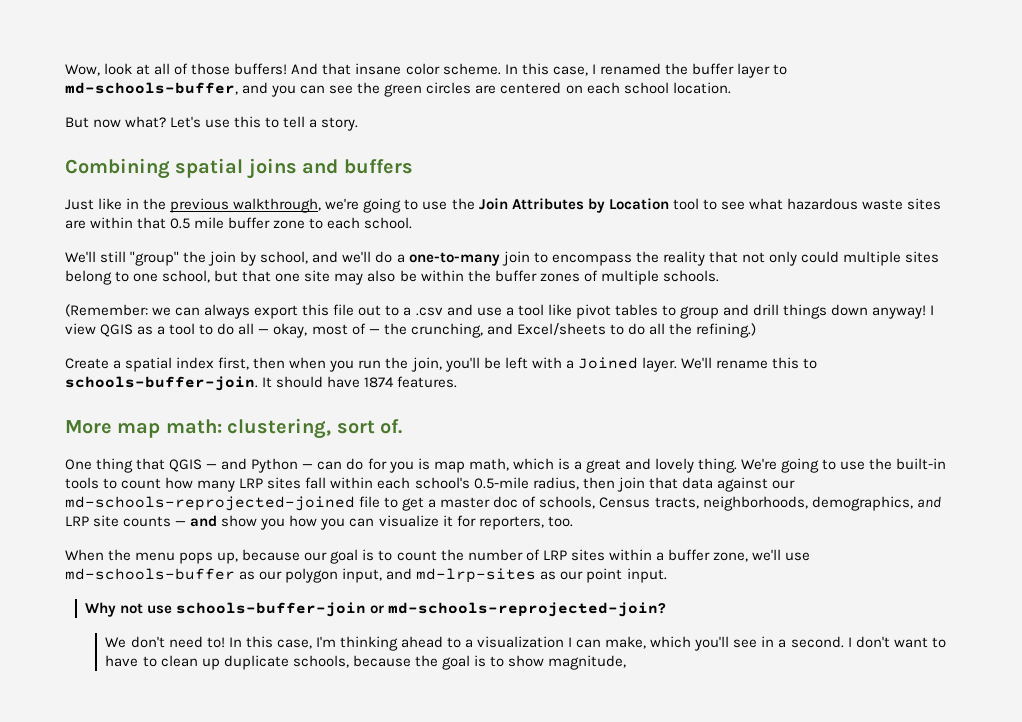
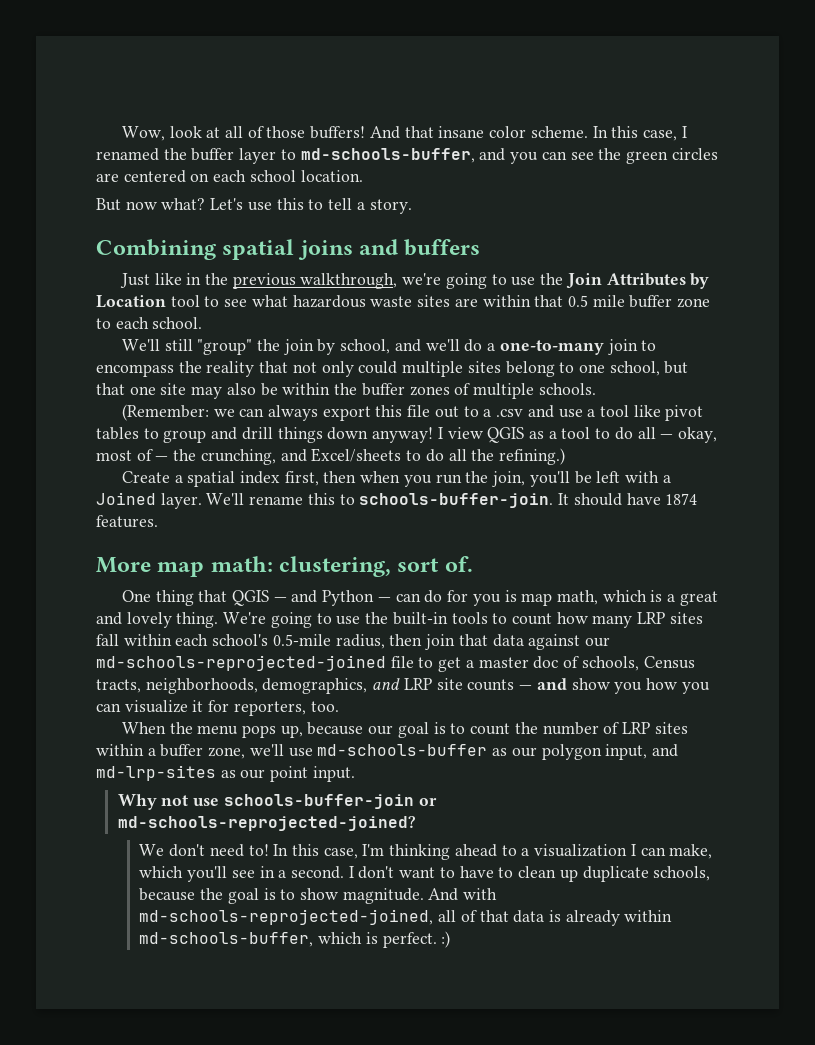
- Why not use schools-buffer-join or md-schools-reprojected-join?
+ Why not use schools-buffer-join or md-schools-reprojected-joined?
- I don't want to have to clean up duplicate schools, because the goal is to show magnitude,
+ I don't want to have to clean up duplicate schools, because the goal is to show magnitude. And with md-schools-reprojected-joined, all of that data is already within md-schools-buffer, which is perfect. :)

